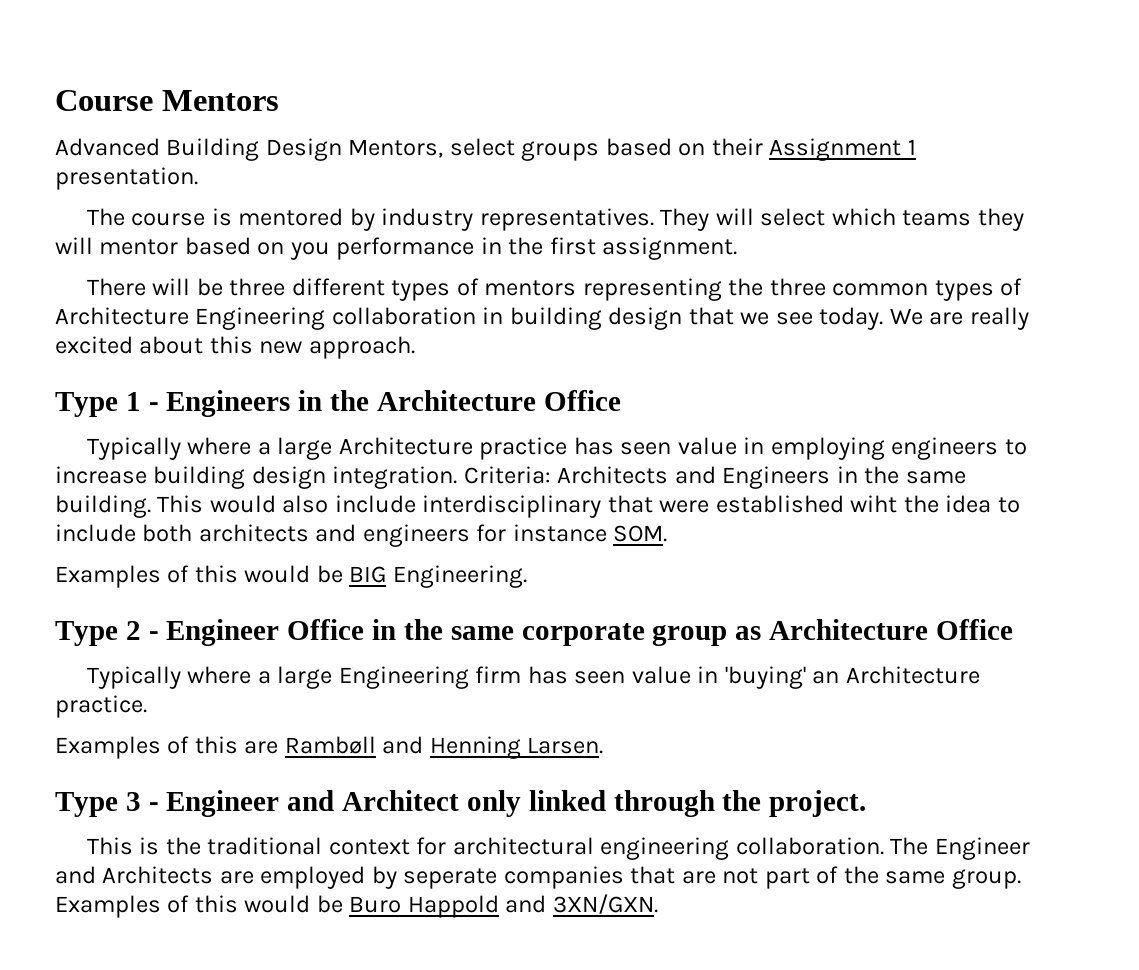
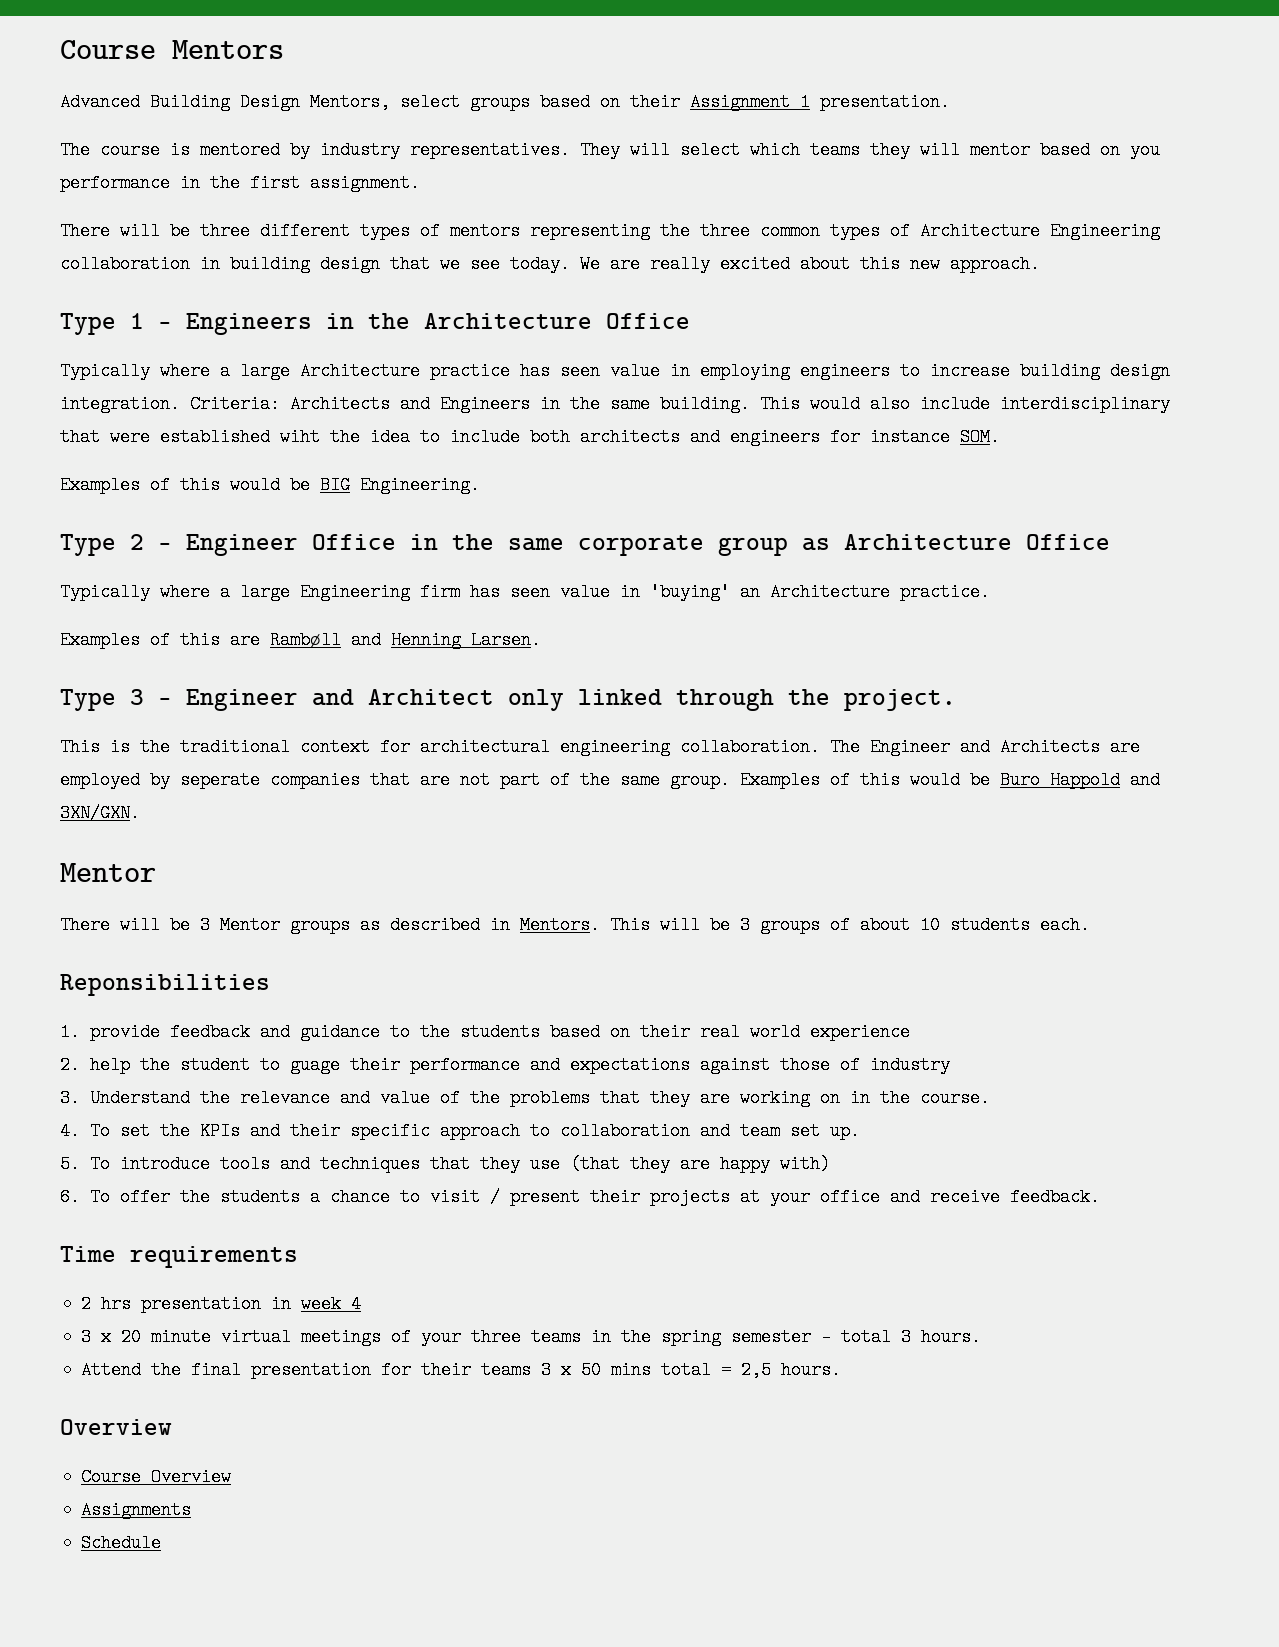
  Examples of this would be Buro Happold and 3XN/GXN.
+ Mentor
+ There will be 3 Mentor groups as described in Mentors. This will be 3 groups of about 10 students each.
+ Reponsibilities
+ 1. provide feedback and guidance to the students based on their real world experience
+ 2. help the student to guage their performance and expectations against those of industry
+ 3. Understand the relevance and value of the problems that they are working on in the course.
+ 4. To set the KPIs and their specific approach to collaboration and team set up.
+ 5. To introduce tools and techniques that they use (that they are happy with)
+ 6. To offer the students a chance to visit / present their projects at your office and receive feedback.
+ Time requirements
+ 2 hrs presentation in week 4
+ 3 x 20 minute virtual meetings of your three teams in the spring semester - total 3 hours.
+ Attend the final presentation for their teams 3 x 50 mins total = 2,5 hours.
+ Overview
+ Course Overview
+ Assignments
+ Schedule

